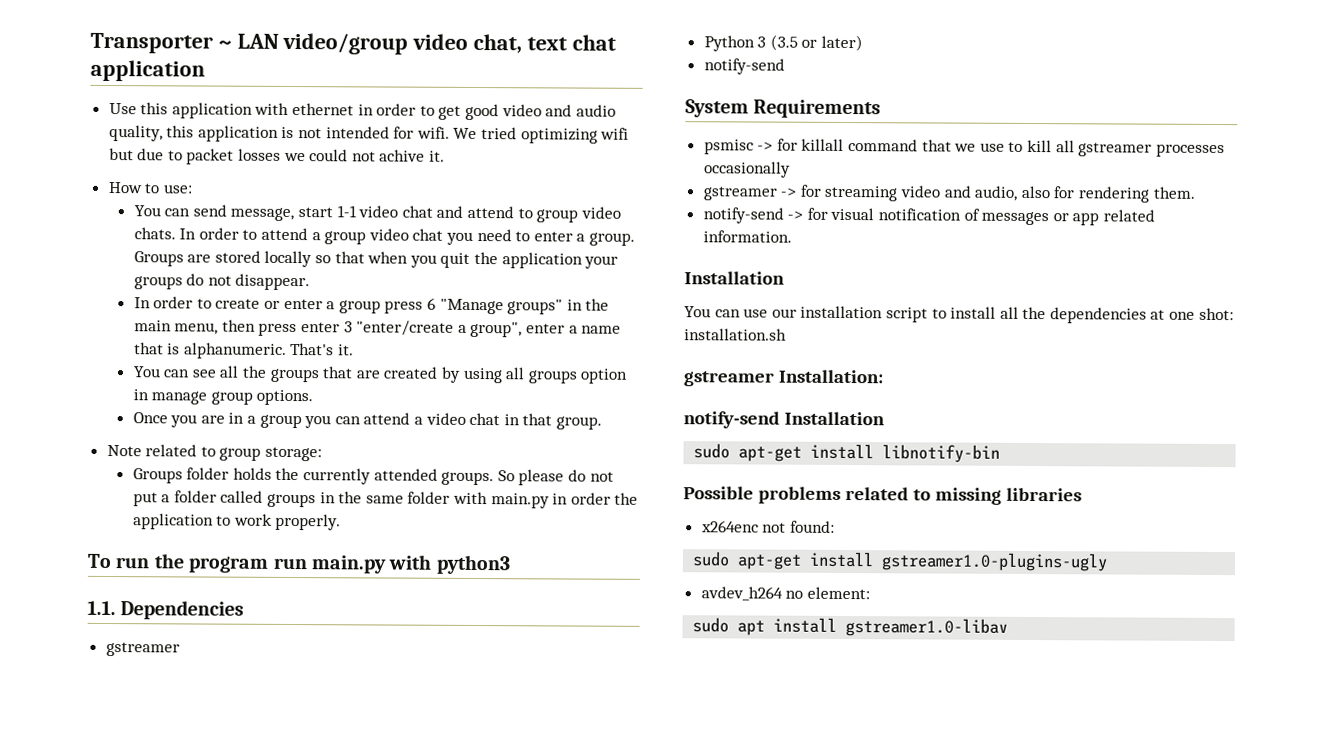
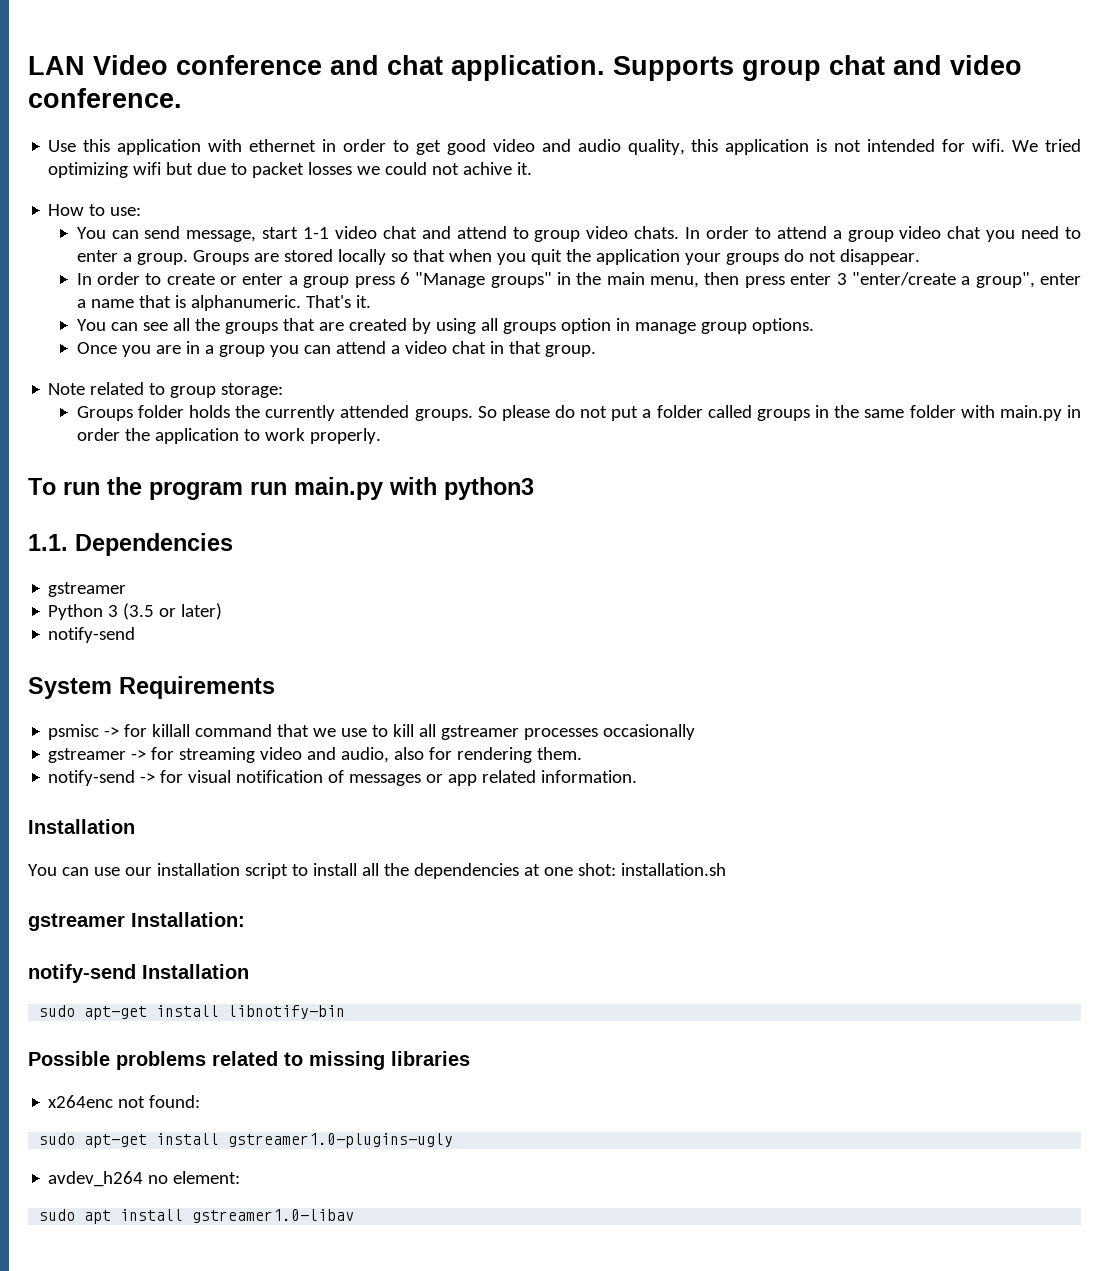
- Transporter ~ LAN video/group video chat, text chat application
+ LAN Video conference and chat application. Supports group chat and video conference.

